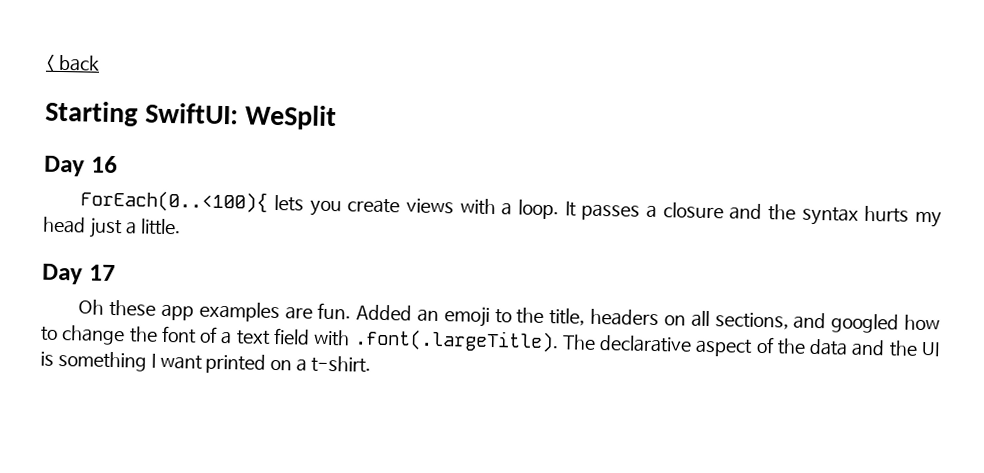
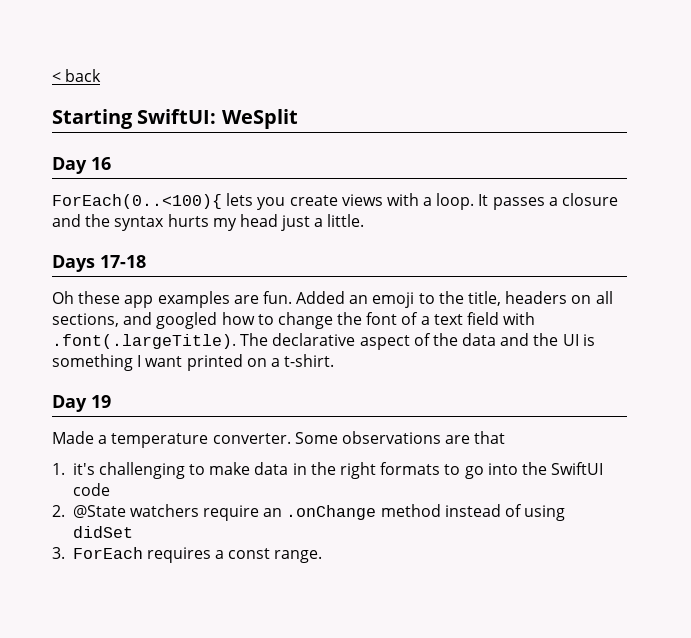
- Day 17
+ Days 17-18
+ Day 19
+ Made a temperature converter. Some observations are that
+ 1. it's challenging to make data in the right formats to go into the SwiftUI code
+ 2. @State watchers require an .onChange method instead of using didSet
+ 3. ForEach requires a const range.

